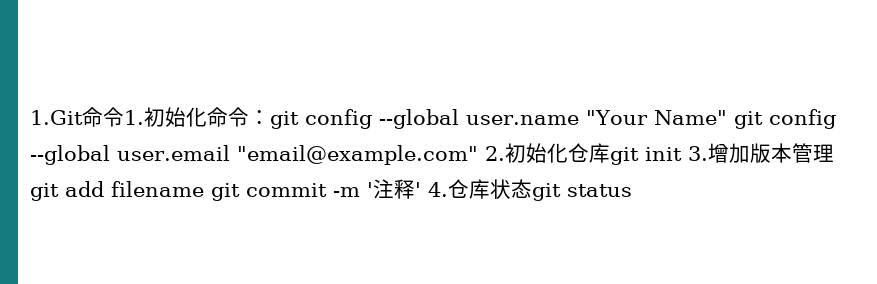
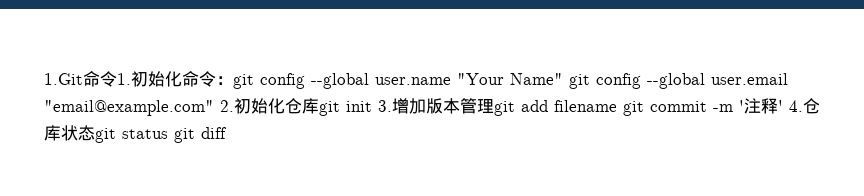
- 1.Git命令1.初始化命令：git config --global user.name "Your Name" git config --global user.email "email@example.com" 2.初始化仓库git init 3.增加版本管理git add filename git commit -m '注释' 4.仓库状态git status
+ 1.Git命令1.初始化命令：git config --global user.name "Your Name" git config --global user.email "email@example.com" 2.初始化仓库git init 3.增加版本管理git add filename git commit -m '注释' 4.仓库状态git status git diff

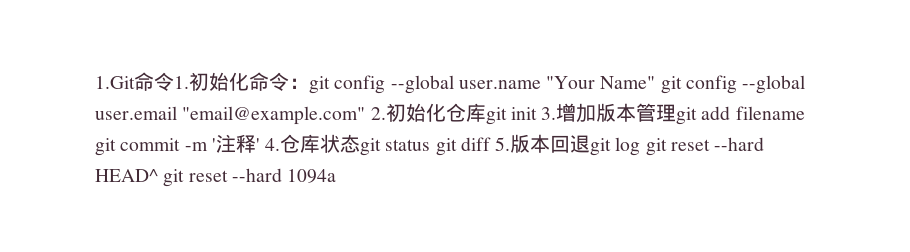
- 1.Git命令1.初始化命令：git config --global user.name "Your Name" git config --global user.email "email@example.com" 2.初始化仓库git init 3.增加版本管理git add filename git commit -m '注释' 4.仓库状态git status git diff
+ 1.Git命令1.初始化命令：git config --global user.name "Your Name" git config --global user.email "email@example.com" 2.初始化仓库git init 3.增加版本管理git add filename git commit -m '注释' 4.仓库状态git status git diff 5.版本回退git log git reset --hard HEAD^ git reset --hard 1094a

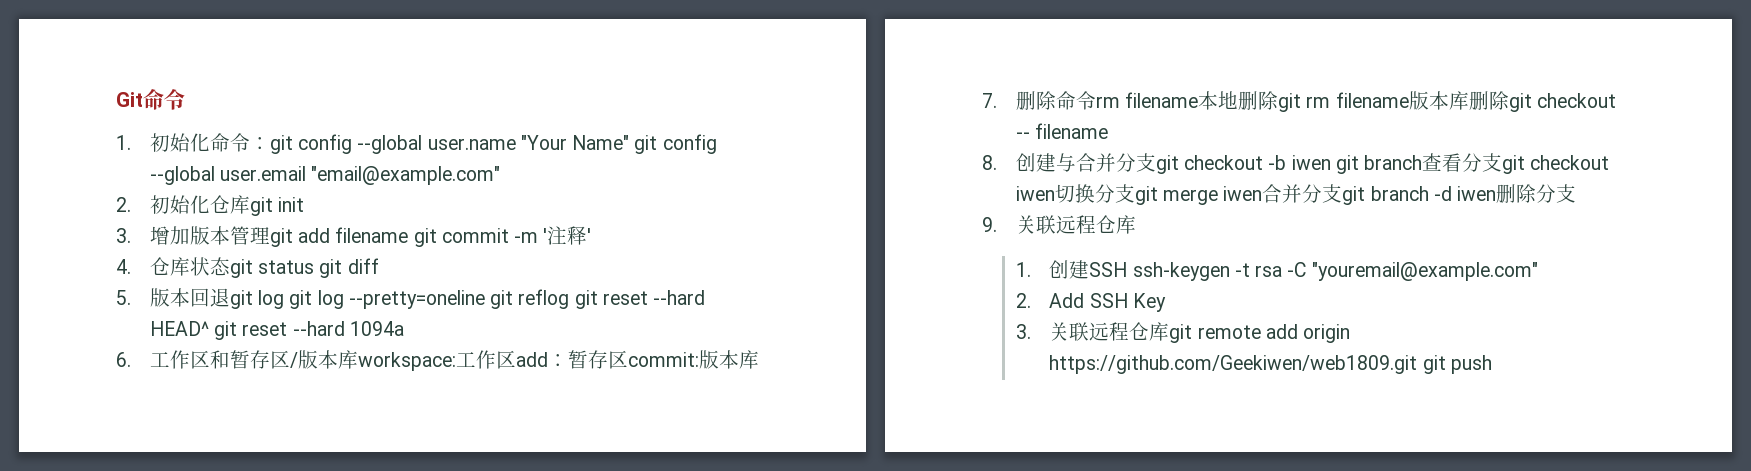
- 1.Git命令1.初始化命令：git config --global user.name "Your Name" git config --global user.email "email@example.com" 2.初始化仓库git init 3.增加版本管理git add filename git commit -m '注释' 4.仓库状态git status git diff 5.版本回退git log git reset --hard HEAD^ git reset --hard 1094a
+ Git命令
+ 1.初始化命令：git config --global user.name "Your Name" git config --global user.email "email@example.com"
+ 2.初始化仓库git init
+ 3.增加版本管理git add filename git commit -m '注释'
+ 4.仓库状态git status git diff
+ 5.版本回退git log git log --pretty=oneline git reflog git reset --hard HEAD^ git reset --hard 1094a
+ 6.工作区和暂存区/版本库workspace:工作区add：暂存区commit:版本库
+ 7.删除命令rm filename本地删除git rm filename版本库删除git checkout -- filename
+ 8.创建与合并分支git checkout -b iwen git branch查看分支git checkout iwen切换分支git merge iwen合并分支git branch -d iwen删除分支
+ 9.关联远程仓库
+ 1.创建SSH ssh-keygen -t rsa -C "youremail@example.com"
+ 2. Add SSH Key
+ 3.关联远程仓库git remote add origin https://github.com/Geekiwen/web1809.git git push

